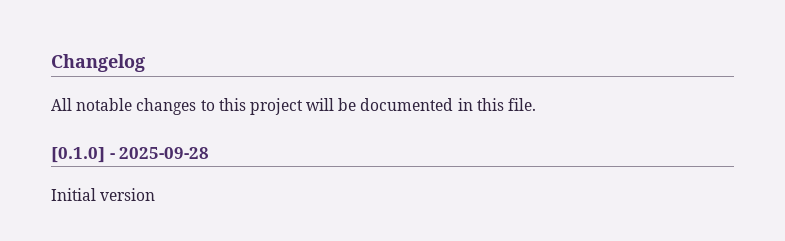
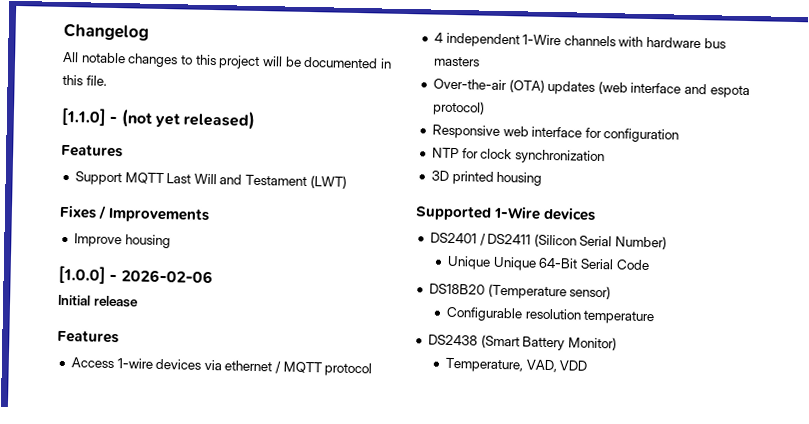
- [0.1.0] - 2025-09-28
- Initial version
+ [1.1.0] - (not yet released)
+ Features
+ Support MQTT Last Will and Testament (LWT)
+ Fixes / Improvements
+ Improve housing
+ [1.0.0] - 2026-02-06
+ Initial release
+ Features
+ Access 1-wire devices via ethernet / MQTT protocol
+ 4 independent 1-Wire channels with hardware bus masters
+ Over-the-air (OTA) updates (web interface and espota protocol)
+ Responsive web interface for configuration
+ NTP for clock synchronization
+ 3D printed housing
+ Supported 1-Wire devices
+ DS2401 / DS2411 (Silicon Serial Number)
+ Unique Unique 64-Bit Serial Code
+ DS18B20 (Temperature sensor)
+ Configurable resolution temperature
+ DS2438 (Smart Battery Monitor)
+ Temperature, VAD, VDD

